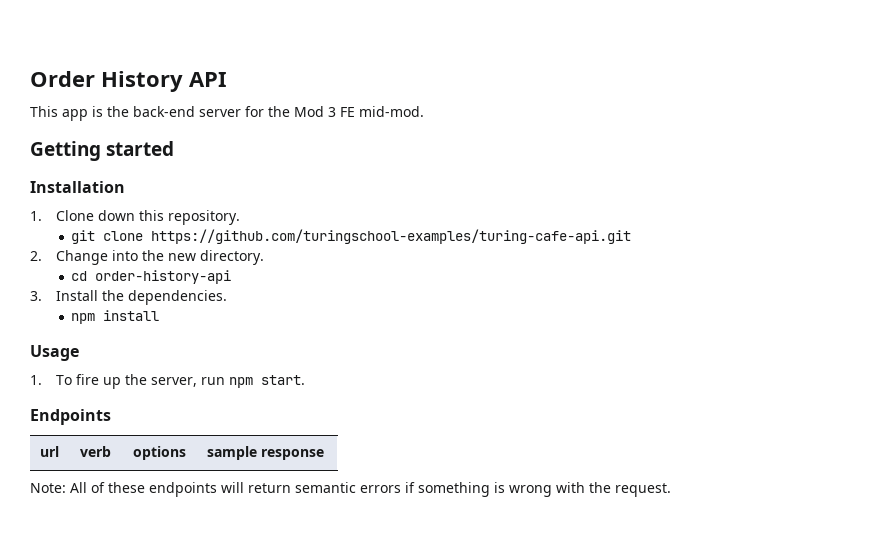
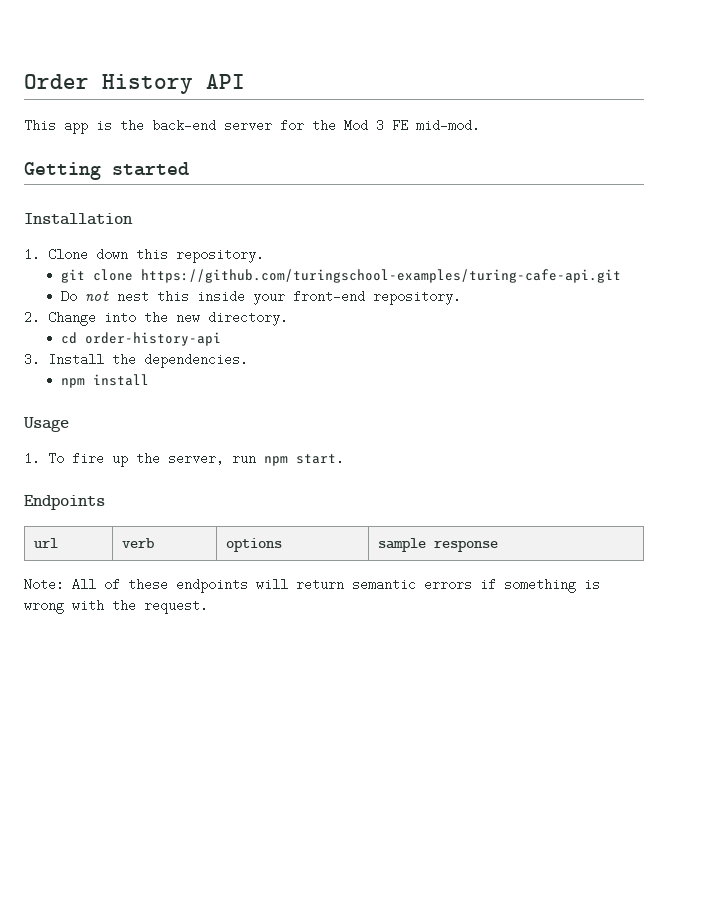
+ Do not nest this inside your front-end repository.

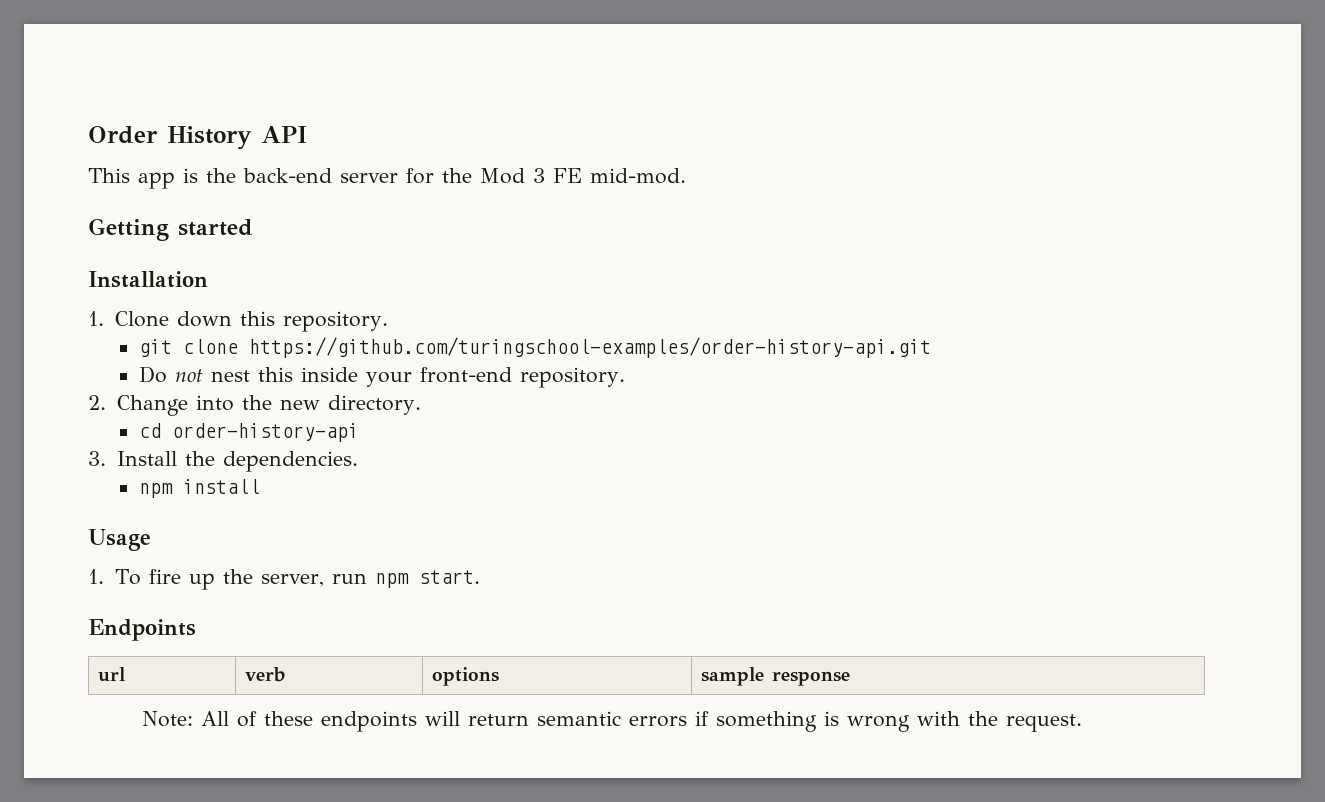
- git clone https://github.com/turingschool-examples/turing-cafe-api.git
+ git clone https://github.com/turingschool-examples/order-history-api.git

